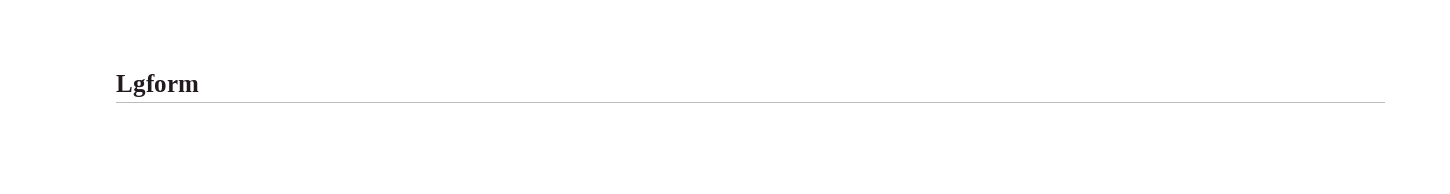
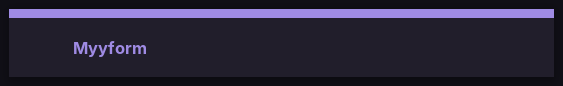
- Lgform
+ Myyform

